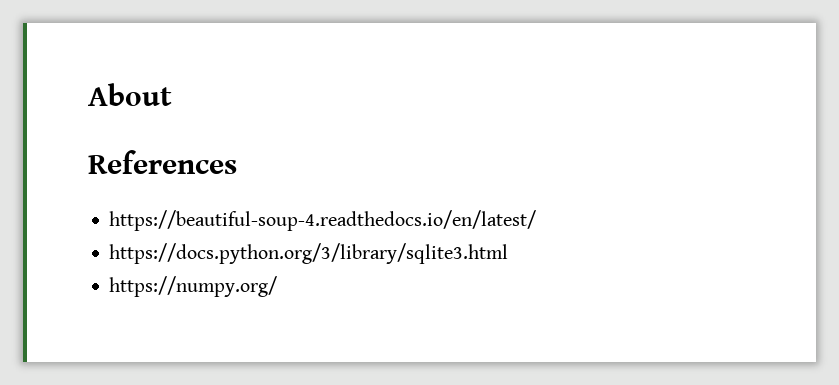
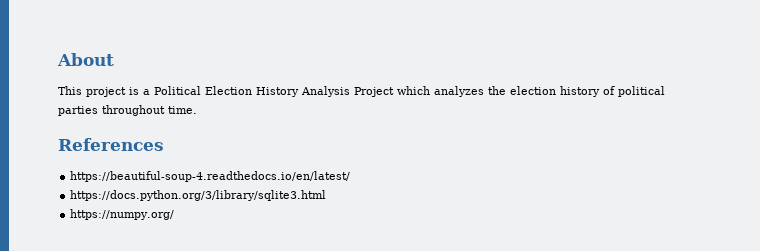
+ This project is a Political Election History Analysis Project which analyzes the election history of political parties throughout time.

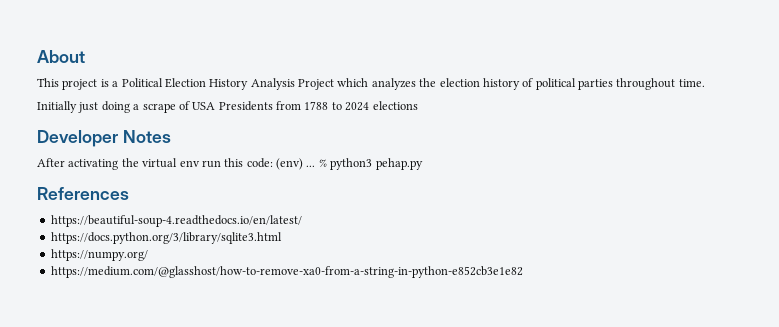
+ Initially just doing a scrape of USA Presidents from 1788 to 2024 elections
+ Developer Notes
+ After activating the virtual env run this code: (env) ... % python3 pehap.py
+ https://medium.com/@glasshost/how-to-remove-xa0-from-a-string-in-python-e852cb3e1e82

